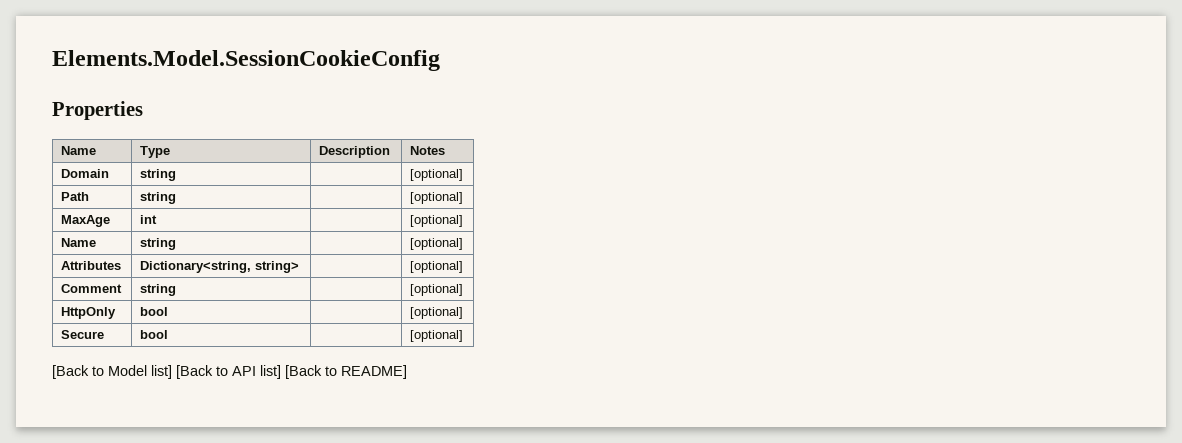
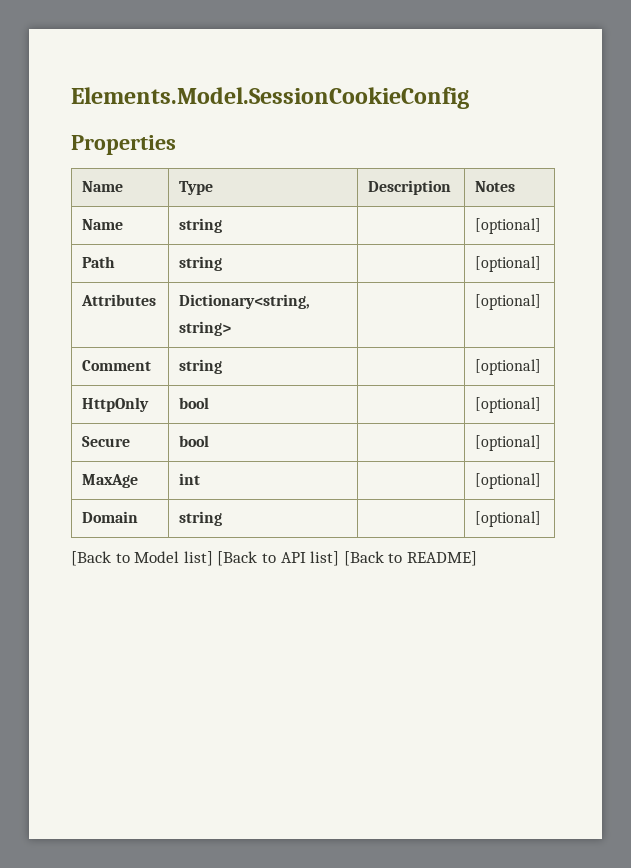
- Domain | string | | [optional]
+ Name | string | | [optional]
- MaxAge | int | | [optional]
- Name | string | | [optional]
+ MaxAge | int | | [optional]
+ Domain | string | | [optional]

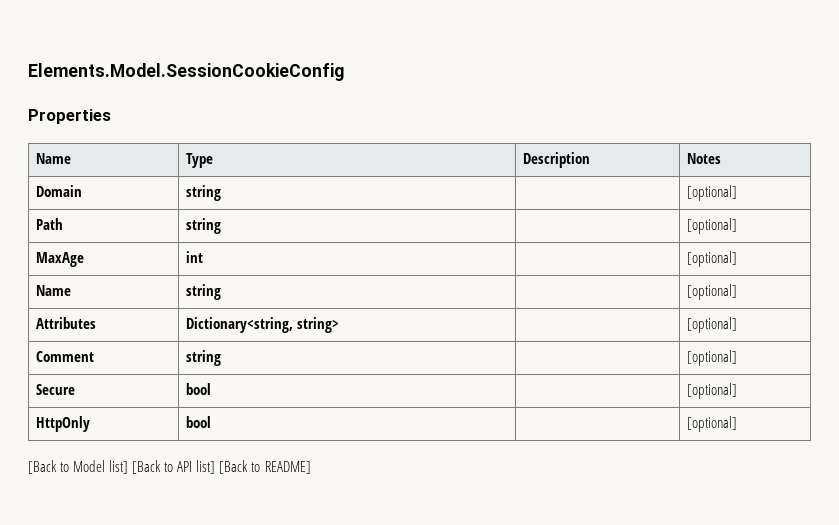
- Name | string | | [optional]
+ Domain | string | | [optional]
+ MaxAge | int | | [optional]
+ Name | string | | [optional]
- HttpOnly | bool | | [optional]
- MaxAge | int | | [optional]
- Domain | string | | [optional]
+ HttpOnly | bool | | [optional]

